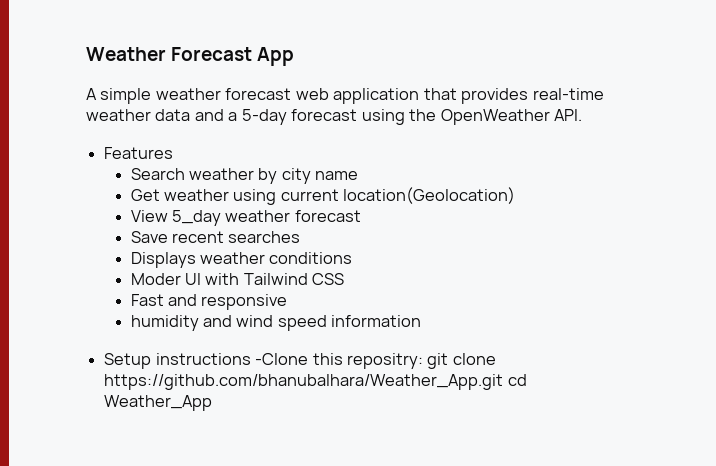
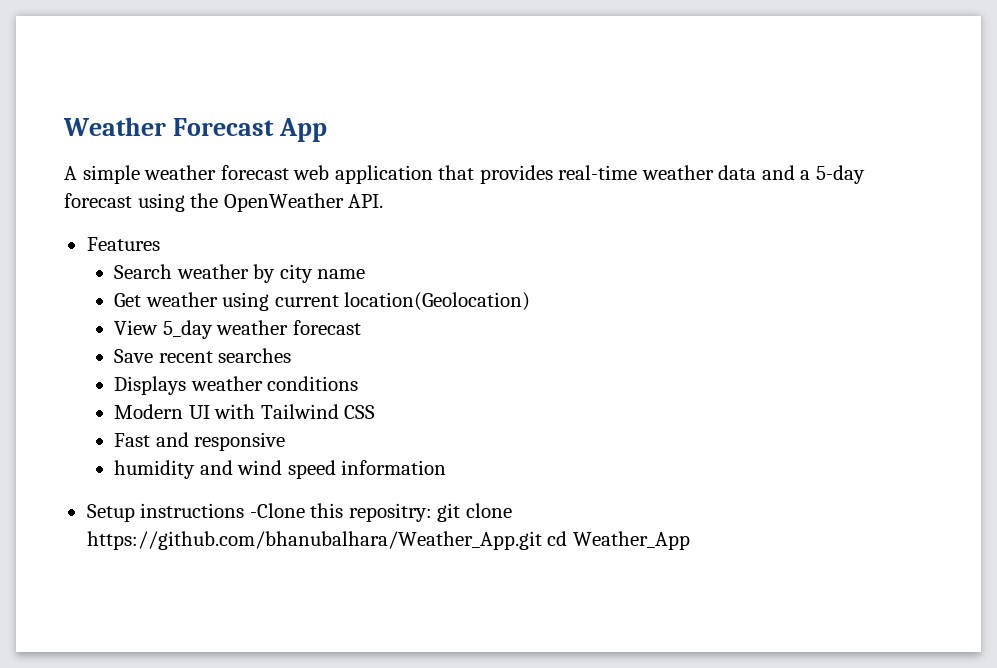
- Moder UI with Tailwind CSS
+ Modern UI with Tailwind CSS

